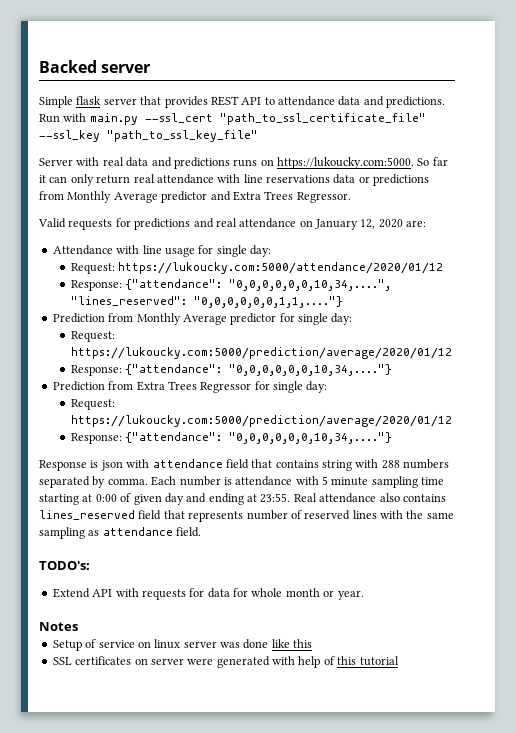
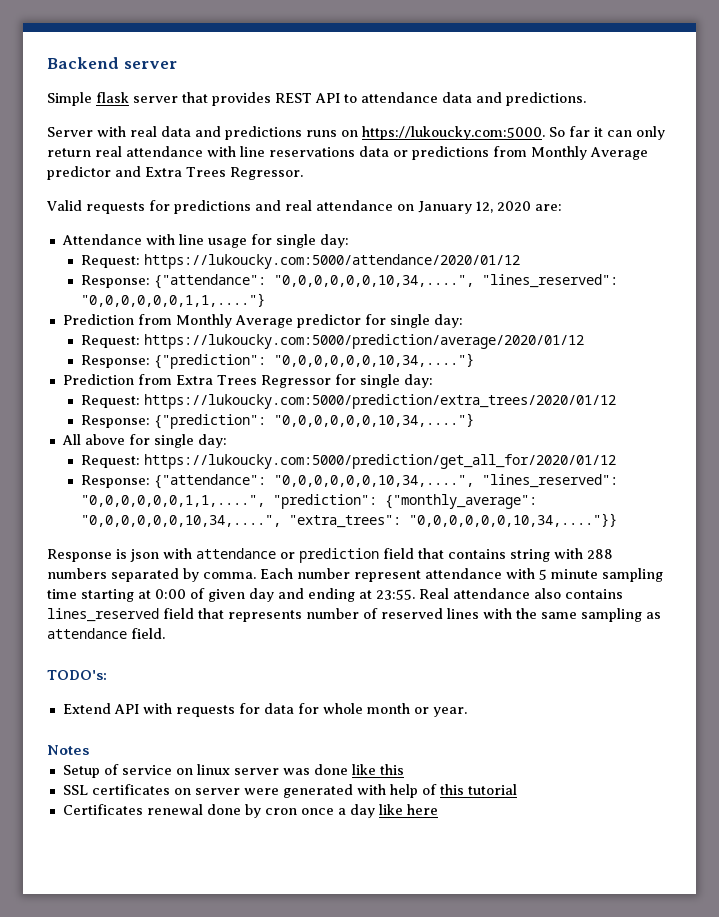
- Backed server
+ Backend server
- Run with main.py --ssl_cert "path_to_ssl_certificate_file" --ssl_key "path_to_ssl_key_file"
  Prediction from Monthly Average predictor for single day:
  Request: https://lukoucky.com:5000/prediction/average/2020/01/12
- Response: {"attendance": "0,0,0,0,0,0,10,34,...."}
+ Response: {"prediction": "0,0,0,0,0,0,10,34,...."}
  Prediction from Extra Trees Regressor for single day:
- Request: https://lukoucky.com:5000/prediction/average/2020/01/12
- Response: {"attendance": "0,0,0,0,0,0,10,34,...."}
+ Request: https://lukoucky.com:5000/prediction/extra_trees/2020/01/12
+ Response: {"prediction": "0,0,0,0,0,0,10,34,...."}
+ All above for single day:
+ Request: https://lukoucky.com:5000/prediction/get_all_for/2020/01/12
+ Response: {"attendance": "0,0,0,0,0,0,10,34,....", "lines_reserved": "0,0,0,0,0,0,1,1,....", "prediction": {"monthly_average": "0,0,0,0,0,0,10,34,....", "extra_trees": "0,0,0,0,0,0,10,34,...."}}
- Response is json with attendance field that contains string with 288 numbers separated by comma.
+ Response is json with attendance or prediction field that contains string with 288 numbers separated by comma.
- Each number is attendance with 5 minute sampling time starting at 0:00 of given day and ending at 23:55.
+ Each number represent attendance with 5 minute sampling time starting at 0:00 of given day and ending at 23:55.
+ Certificates renewal done by cron once a day like here

